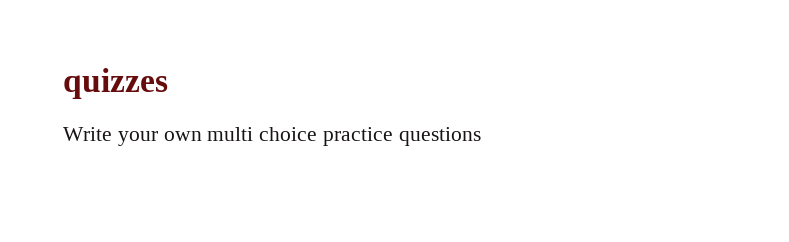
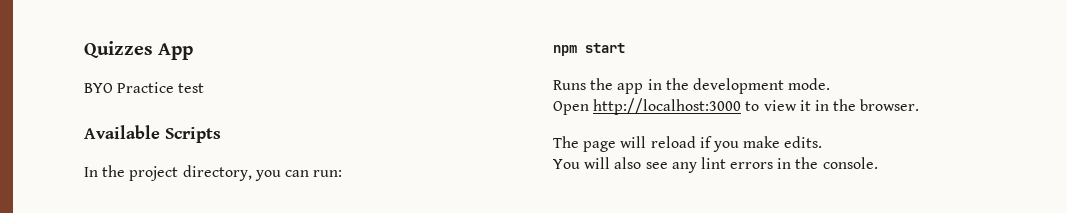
- quizzes
- Write your own multi choice practice questions
+ Quizzes App
+ BYO Practice test
+ Available Scripts
+ In the project directory, you can run:
+ npm start
+ Runs the app in the development mode.
+ Open http://localhost:3000 to view it in the browser.
+ The page will reload if you make edits.
+ You will also see any lint errors in the console.

